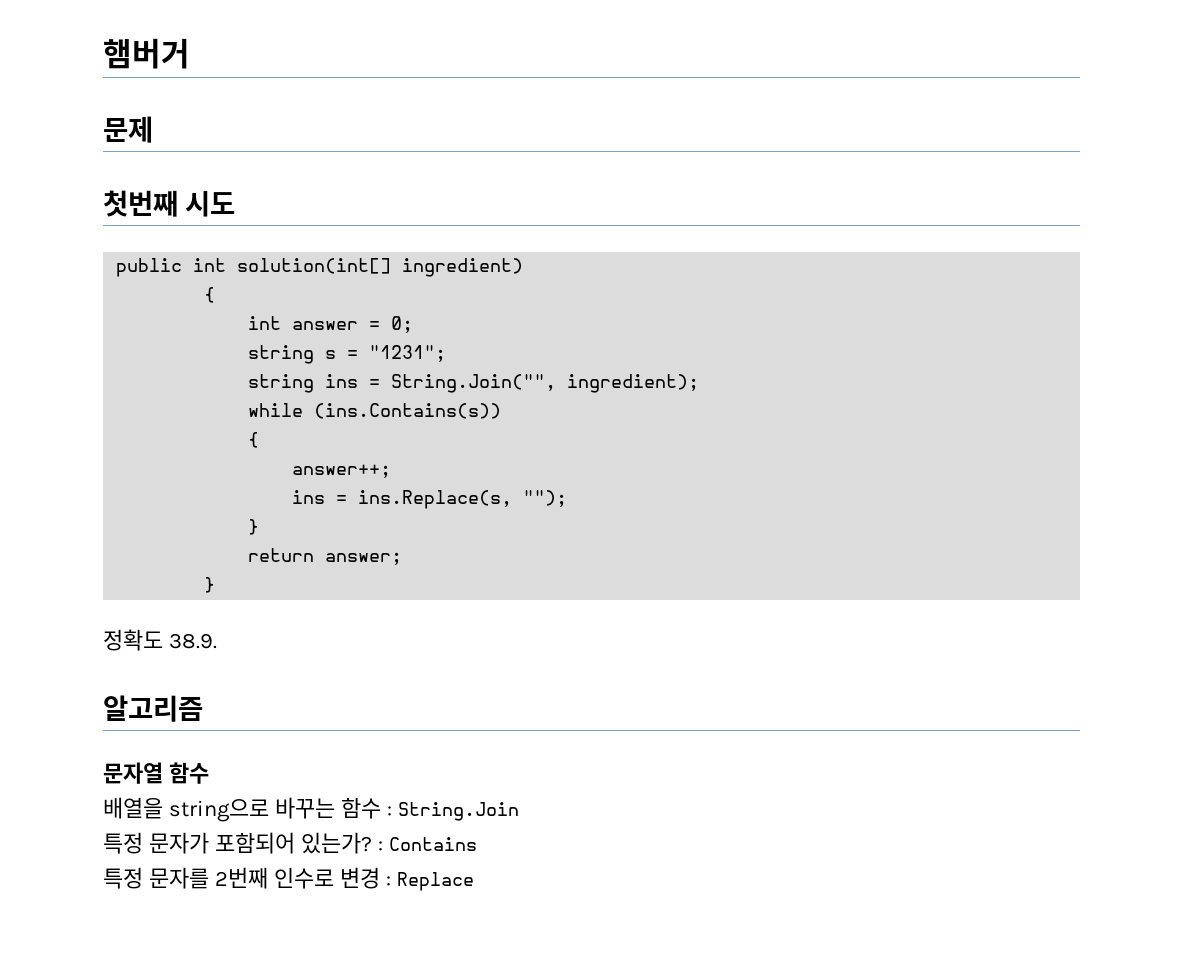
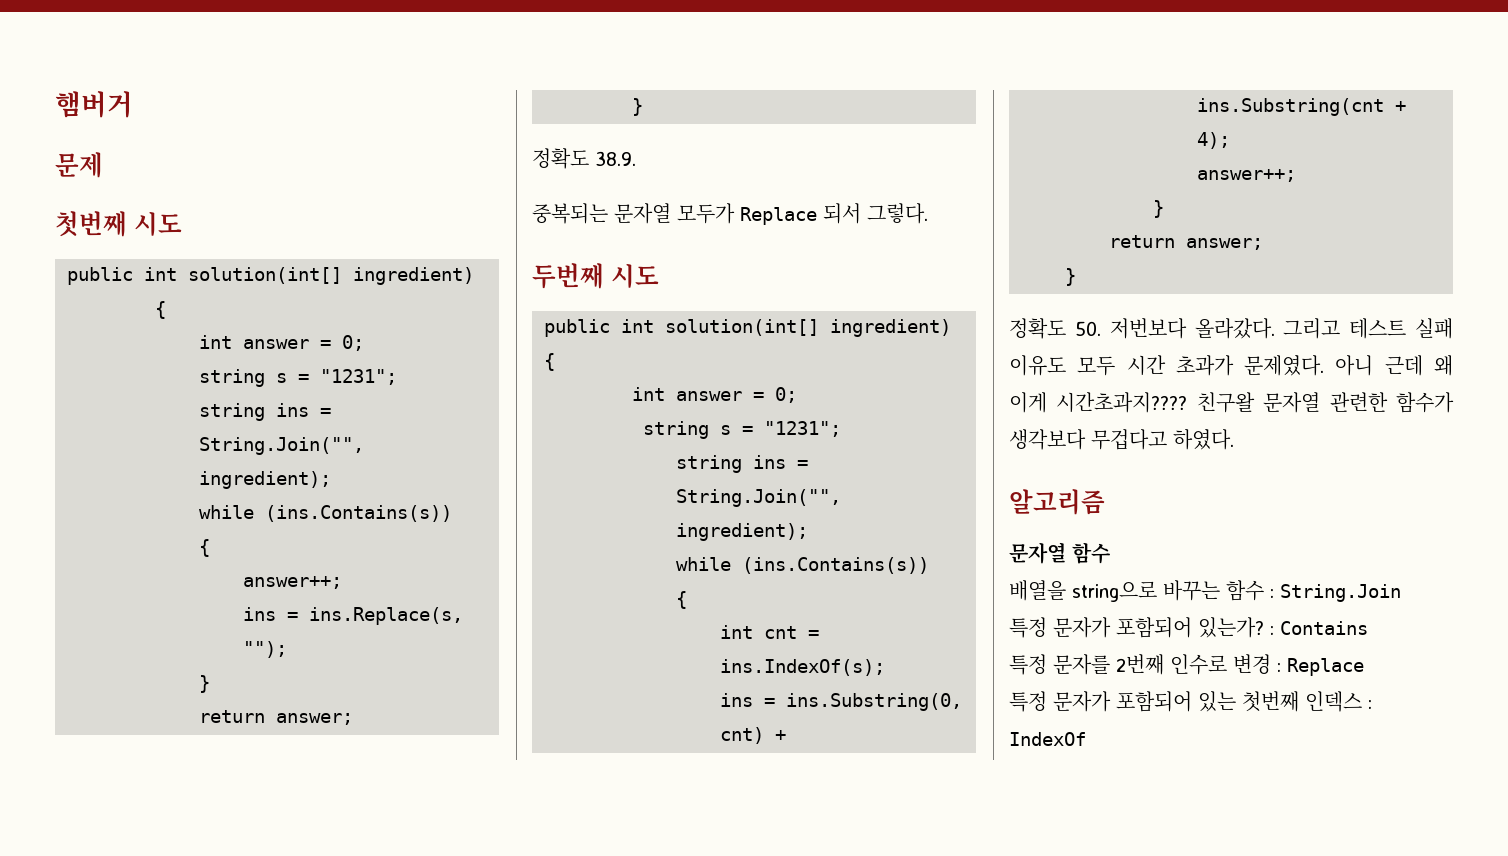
+ 중복되는 문자열 모두가 Replace 되서 그렇다.
+ 두번째 시도
+ public int solution(int[] ingredient) {
+ int answer = 0;
+ string s = "1231";
+ string ins = String.Join("", ingredient);
+ while (ins.Contains(s))
+ {
+ int cnt = ins.IndexOf(s);
+ ins = ins.Substring(0, cnt) + ins.Substring(cnt + 4);
+ answer++;
+ }
+ return answer;
+ }
+ 정확도 50. 저번보다 올라갔다. 그리고 테스트 실패 이유도 모두 시간 초과가 문제였다. 아니 근데 왜 이게 시간초과지???? 친구왈 문자열 관련한 함수가 생각보다 무겁다고 하였다.
+ 특정 문자가 포함되어 있는 첫번째 인덱스 : IndexOf

